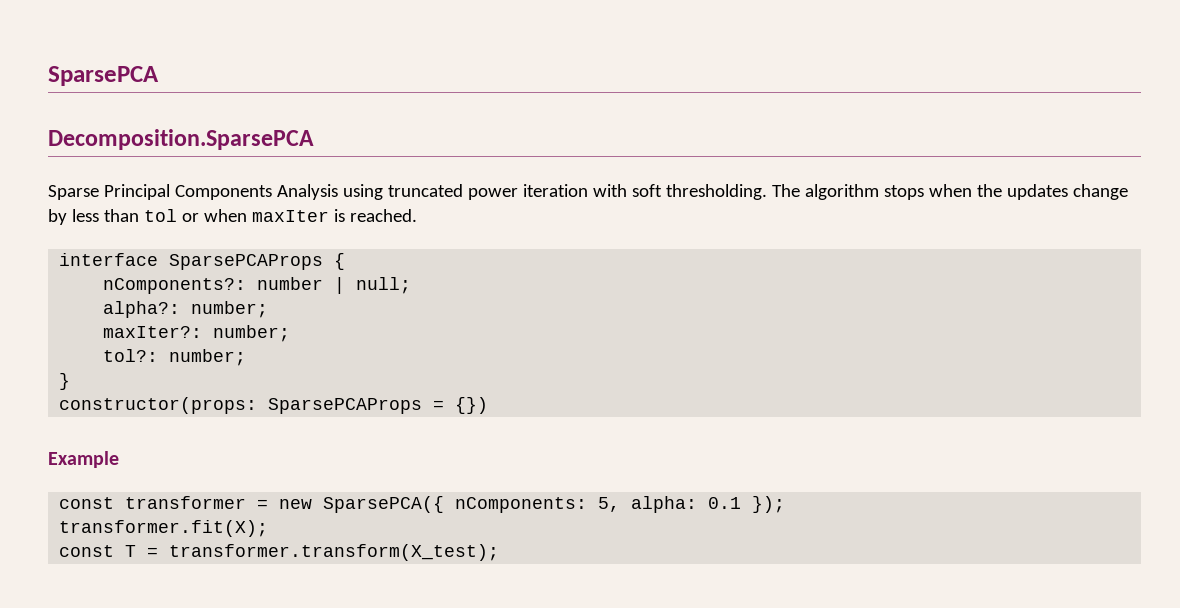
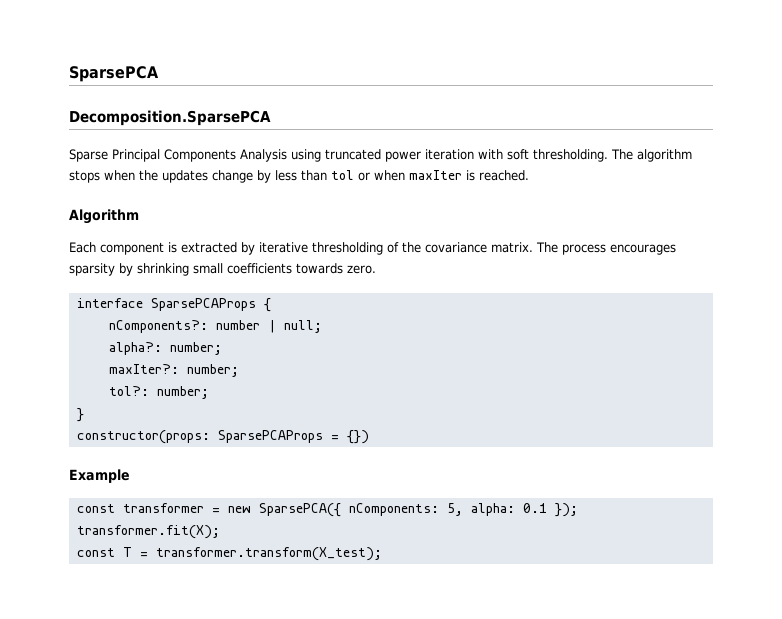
+ Algorithm
+ Each component is extracted by iterative thresholding of the covariance matrix. The process encourages sparsity by shrinking small coefficients towards zero.

